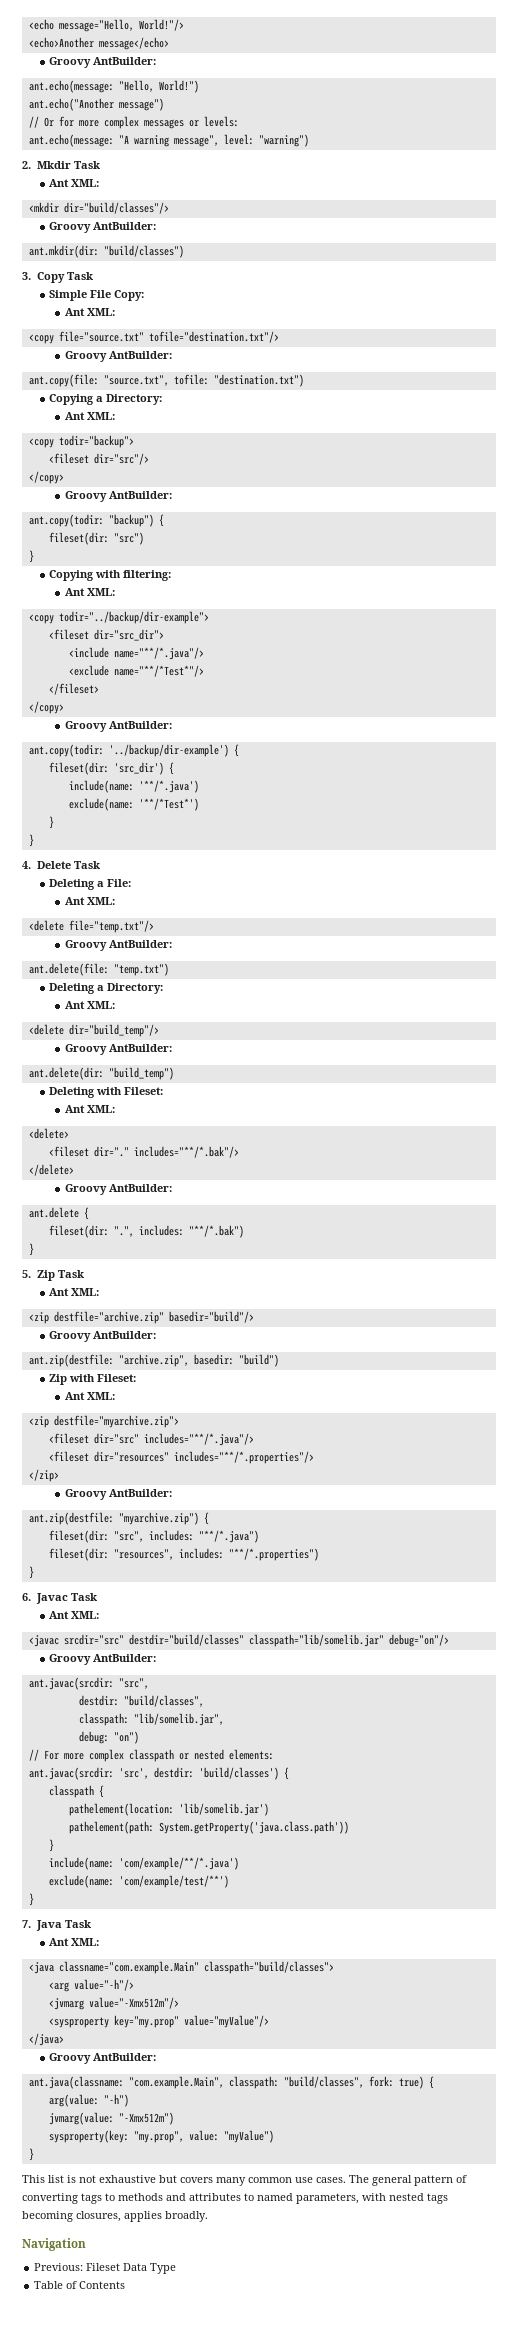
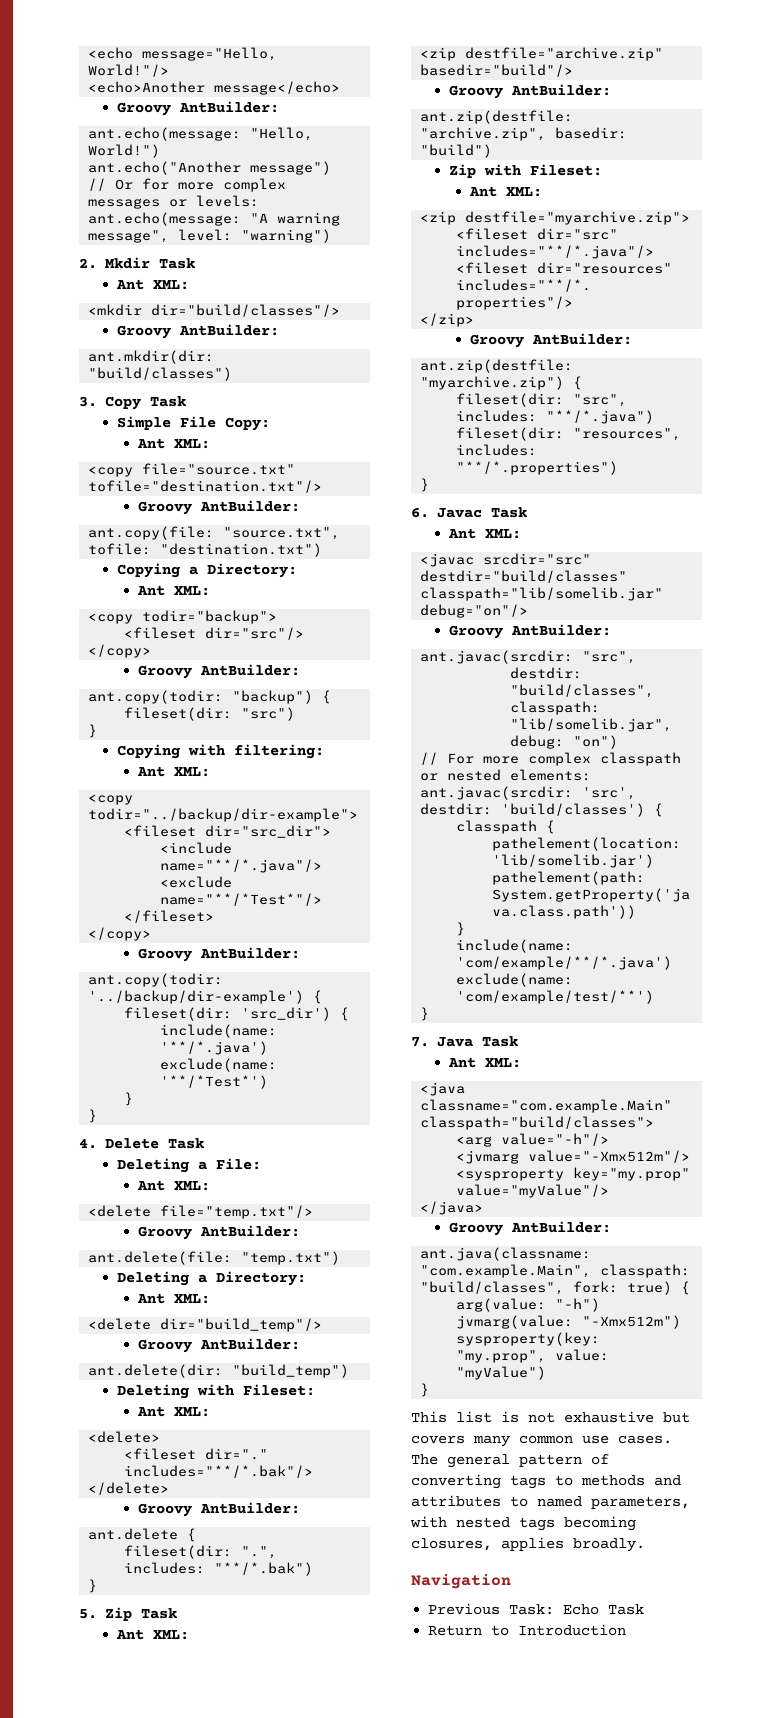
- Previous: Fileset Data Type
- Table of Contents
+ Previous Task: Echo Task
+ Return to Introduction

